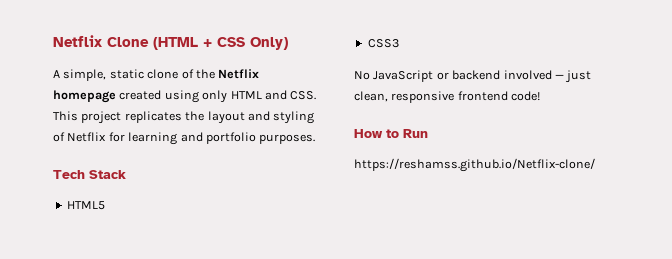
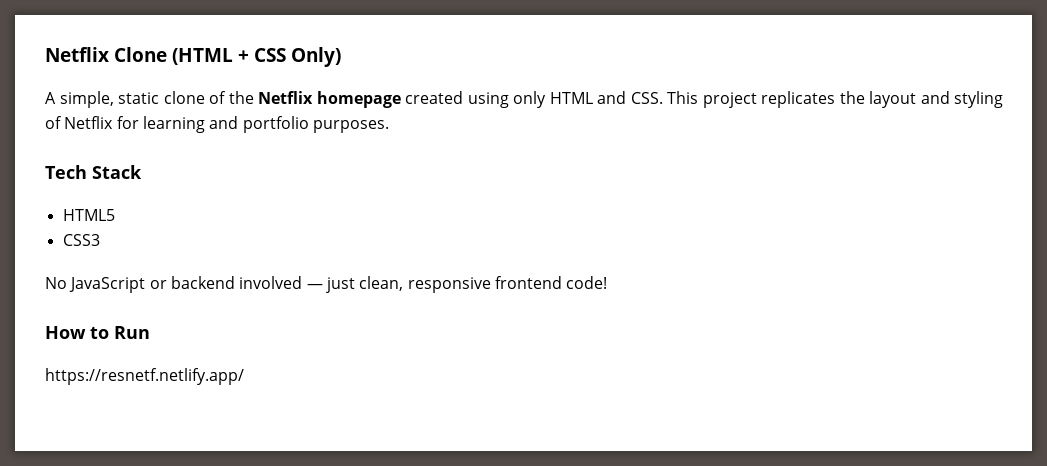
- https://reshamss.github.io/Netflix-clone/
+ https://resnetf.netlify.app/

